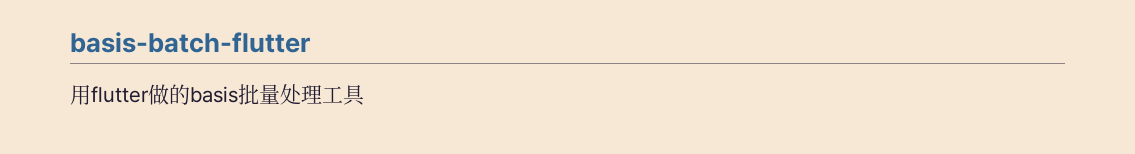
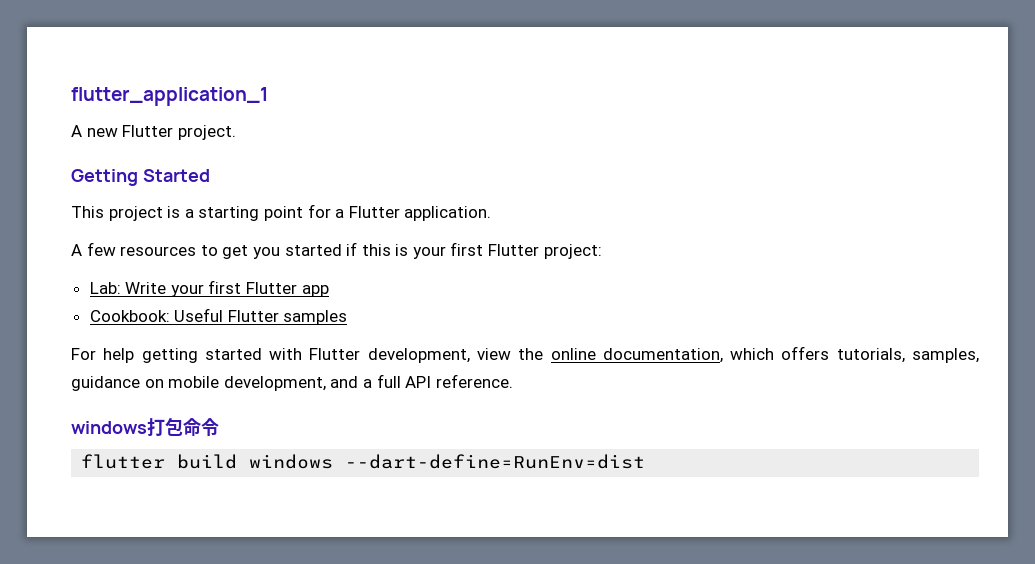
- basis-batch-flutter
- 用flutter做的basis批量处理工具
+ flutter_application_1
+ A new Flutter project.
+ Getting Started
+ This project is a starting point for a Flutter application.
+ A few resources to get you started if this is your first Flutter project:
+ Lab: Write your first Flutter app
+ Cookbook: Useful Flutter samples
+ For help getting started with Flutter development, view the online documentation, which offers tutorials, samples, guidance on mobile development, and a full API reference.
+ windows打包命令
+ flutter build windows --dart-define=RunEnv=dist

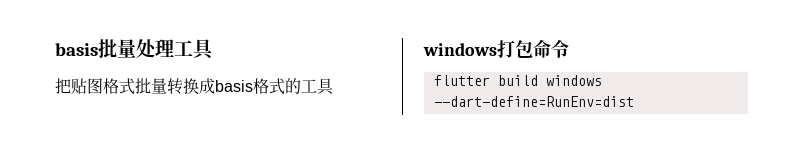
- flutter_application_1
- A new Flutter project.
- Getting Started
- This project is a starting point for a Flutter application.
- A few resources to get you started if this is your first Flutter project:
- Lab: Write your first Flutter app
- Cookbook: Useful Flutter samples
- For help getting started with Flutter development, view the online documentation, which offers tutorials, samples, guidance on mobile development, and a full API reference.
+ basis批量处理工具
+ 把贴图格式批量转换成basis格式的工具

